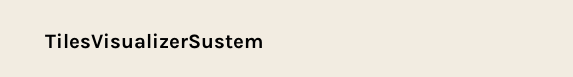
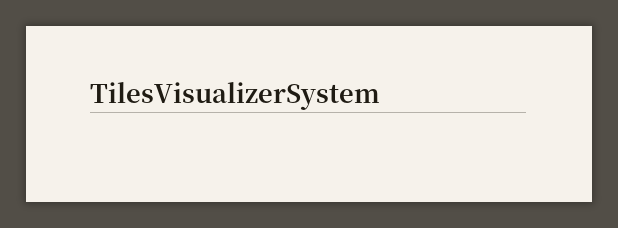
- TilesVisualizerSustem
+ TilesVisualizerSystem

